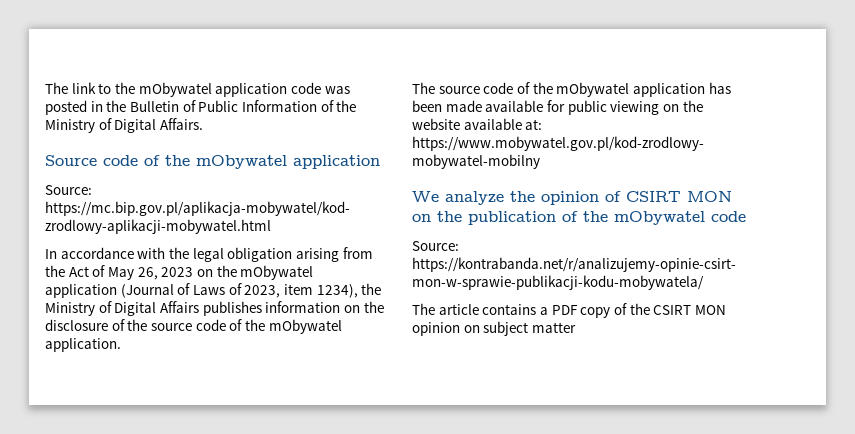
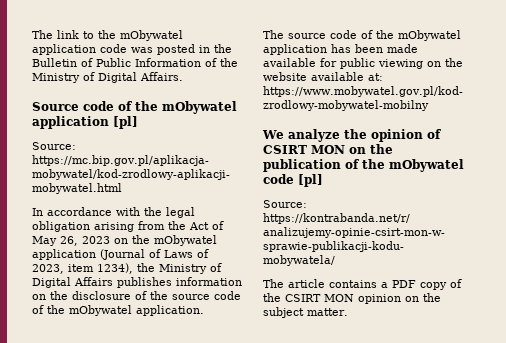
- Source code of the mObywatel application
+ Source code of the mObywatel application [pl]
- We analyze the opinion of CSIRT MON on the publication of the mObywatel code
+ We analyze the opinion of CSIRT MON on the publication of the mObywatel code [pl]
- The article contains a PDF copy of the CSIRT MON opinion on subject matter
+ The article contains a PDF copy of the CSIRT MON opinion on the subject matter.

